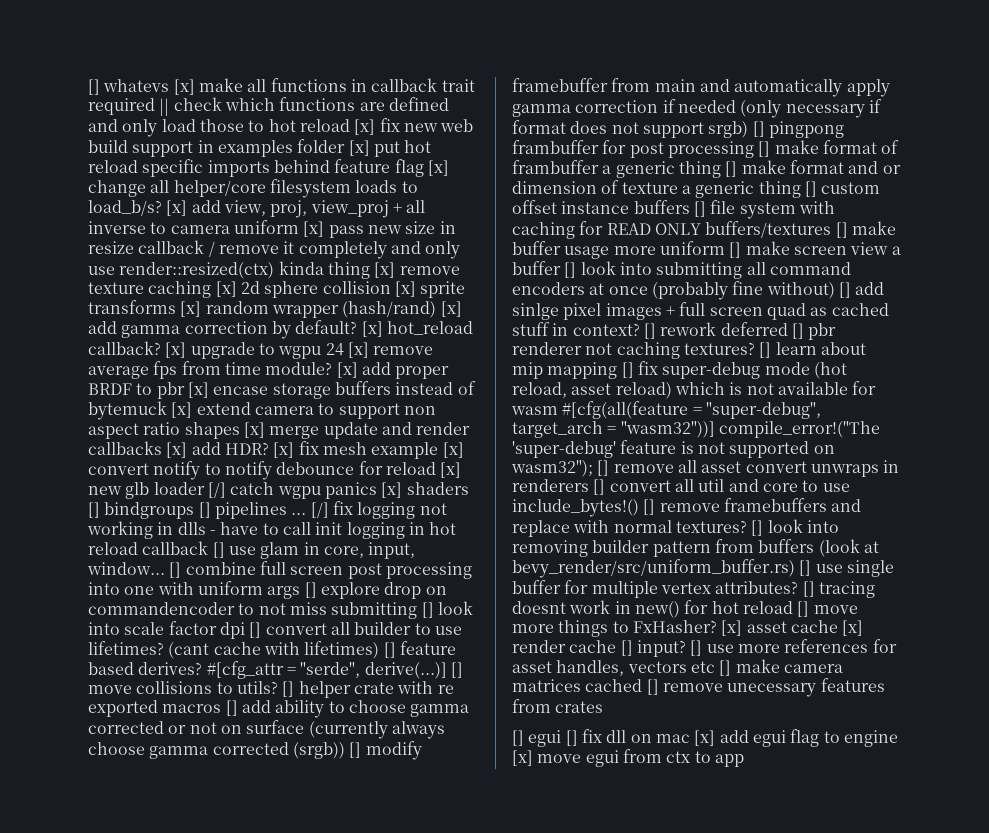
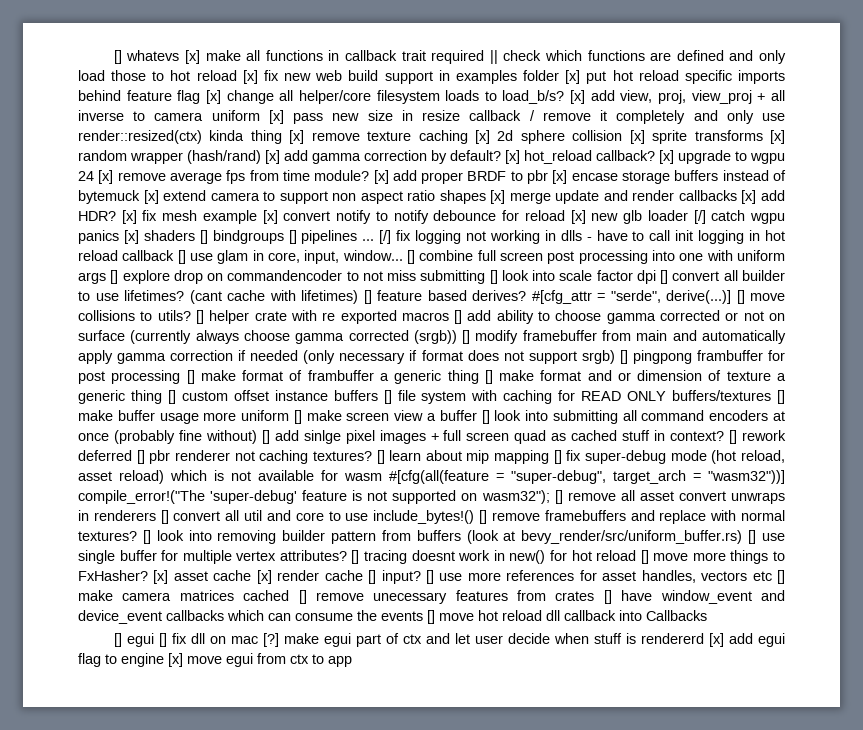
- [] use more references for asset handles, vectors etc [] make camera matrices cached [] remove unecessary features from crates
+ [] use more references for asset handles, vectors etc [] make camera matrices cached [] remove unecessary features from crates [] have window_event and device_event callbacks which can consume the events [] move hot reload dll callback into Callbacks
- [] egui [] fix dll on mac [x] add egui flag to engine [x] move egui from ctx to app
+ [] egui [] fix dll on mac [?] make egui part of ctx and let user decide when stuff is rendererd [x] add egui flag to engine [x] move egui from ctx to app

